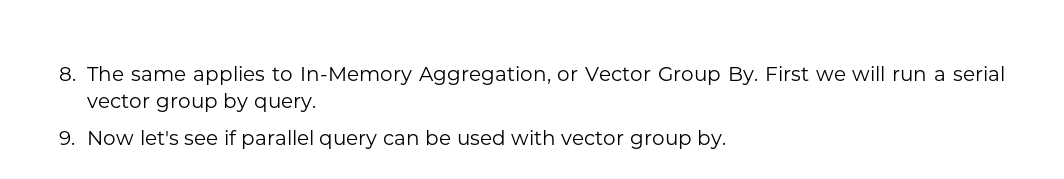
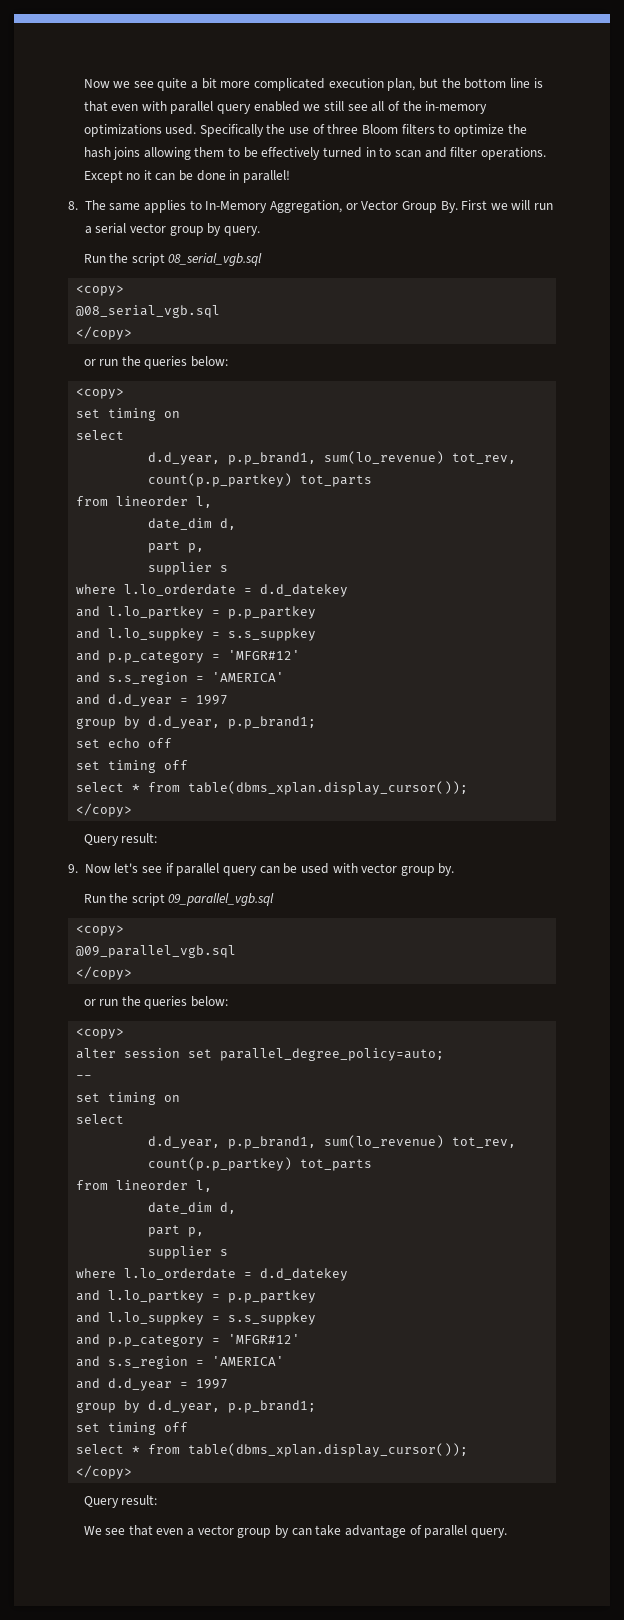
+ Now we see quite a bit more complicated execution plan, but the bottom line is that even with parallel query enabled we still see all of the in-memory optimizations used. Specifically the use of three Bloom filters to optimize the hash joins allowing them to be effectively turned in to scan and filter operations. Except no it can be done in parallel!
+ Run the script 08_serial_vgb.sql
+ <copy>
+ @08_serial_vgb.sql
+ </copy>
+ or run the queries below:
+ <copy>
+ set timing on
+ select
+ d.d_year, p.p_brand1, sum(lo_revenue) tot_rev, count(p.p_partkey) tot_parts
+ from lineorder l,
+ date_dim d,
+ part p,
+ supplier s
+ where l.lo_orderdate = d.d_datekey
+ and l.lo_partkey = p.p_partkey
+ and l.lo_suppkey = s.s_suppkey
+ and p.p_category = 'MFGR#12'
+ and s.s_region = 'AMERICA'
+ and d.d_year = 1997
+ group by d.d_year, p.p_brand1;
+ set echo off
+ set timing off
+ select * from table(dbms_xplan.display_cursor());
+ </copy>
+ Query result:
+ Run the script 09_parallel_vgb.sql
+ <copy>
+ @09_parallel_vgb.sql
+ </copy>
+ or run the queries below:
+ <copy>
+ alter session set parallel_degree_policy=auto;
+ --
+ set timing on
+ select
+ d.d_year, p.p_brand1, sum(lo_revenue) tot_rev, count(p.p_partkey) tot_parts
+ from lineorder l,
+ date_dim d,
+ part p,
+ supplier s
+ where l.lo_orderdate = d.d_datekey
+ and l.lo_partkey = p.p_partkey
+ and l.lo_suppkey = s.s_suppkey
+ and p.p_category = 'MFGR#12'
+ and s.s_region = 'AMERICA'
+ and d.d_year = 1997
+ group by d.d_year, p.p_brand1;
+ set timing off
+ select * from table(dbms_xplan.display_cursor());
+ </copy>
+ Query result:
+ We see that even a vector group by can take advantage of parallel query.

